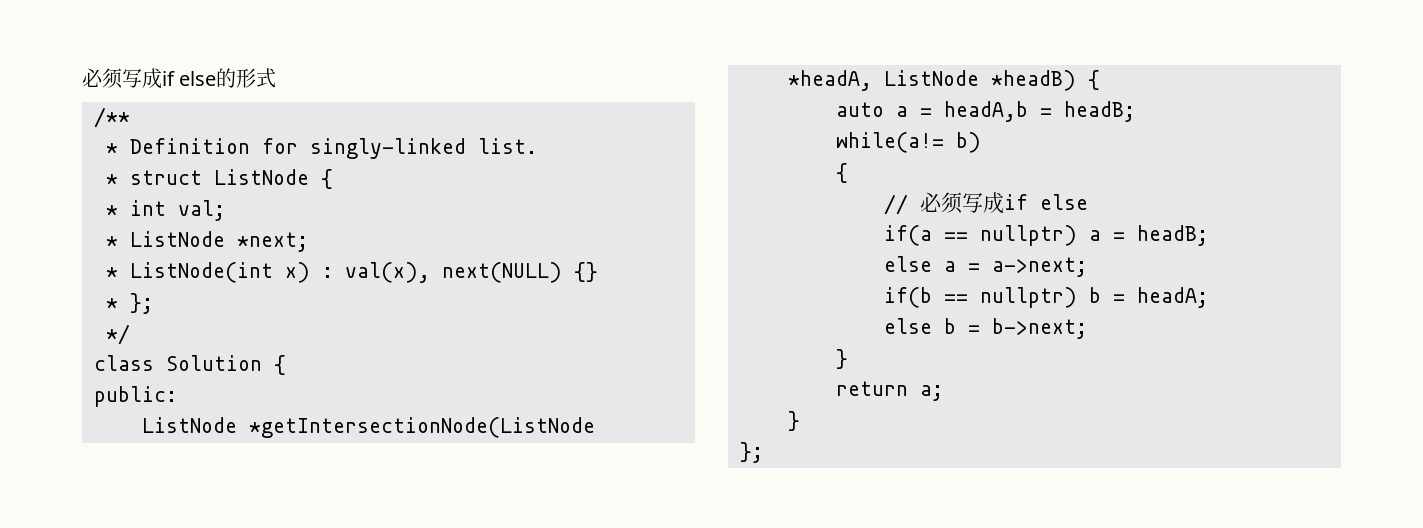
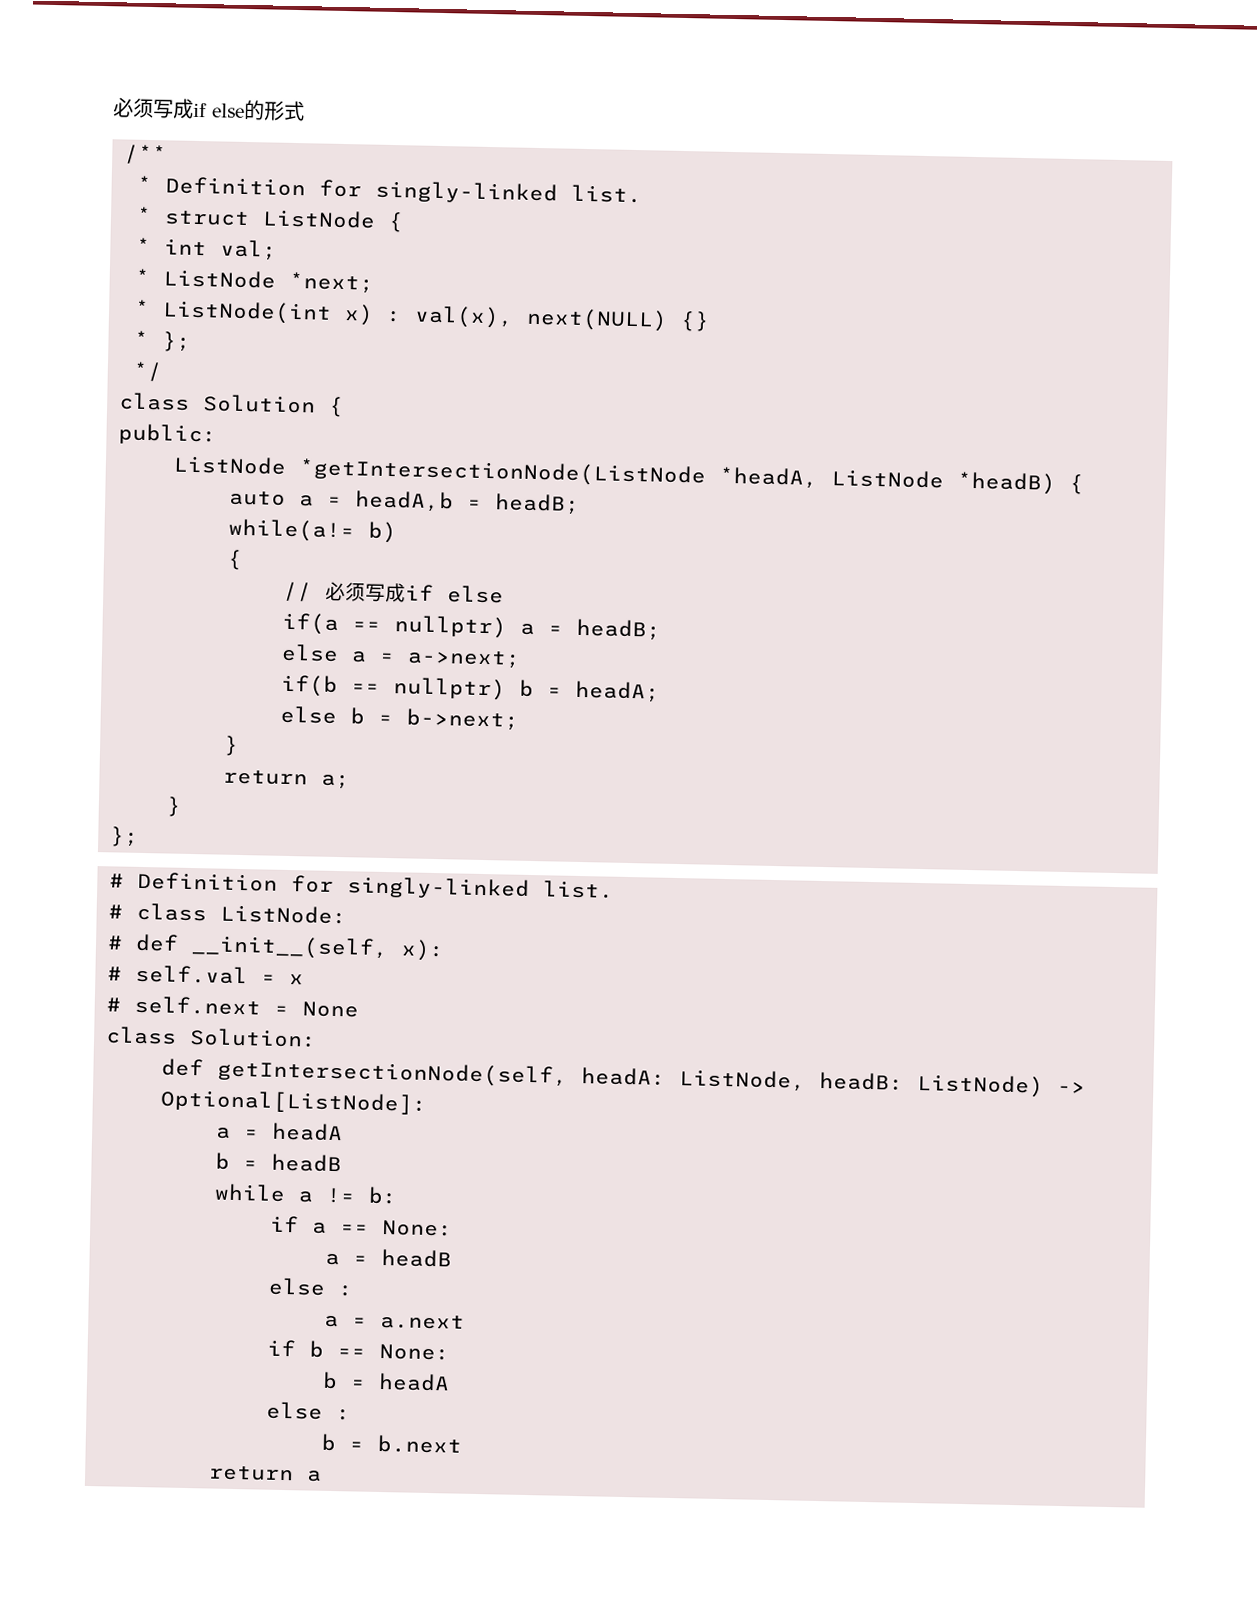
+ # Definition for singly-linked list.
+ # class ListNode:
+ # def __init__(self, x):
+ # self.val = x
+ # self.next = None
+ class Solution:
+ def getIntersectionNode(self, headA: ListNode, headB: ListNode) -> Optional[ListNode]:
+ a = headA
+ b = headB
+ while a != b:
+ if a == None:
+ a = headB
+ else :
+ a = a.next
+ if b == None:
+ b = headA
+ else :
+ b = b.next
+ return a

